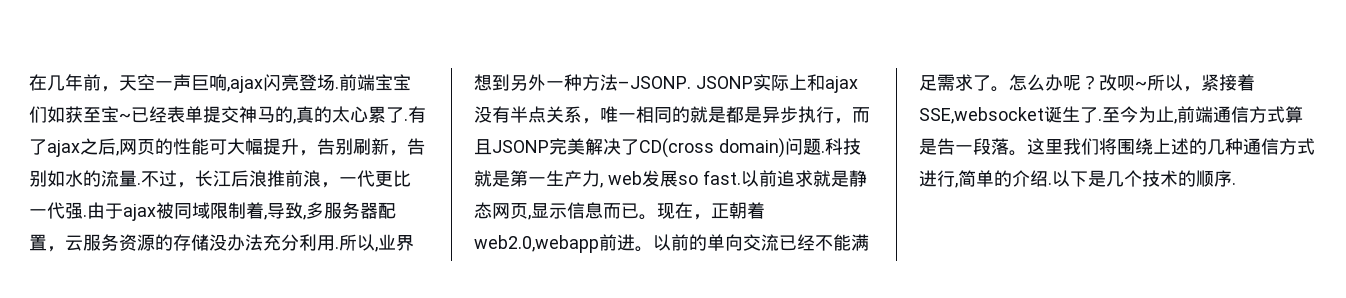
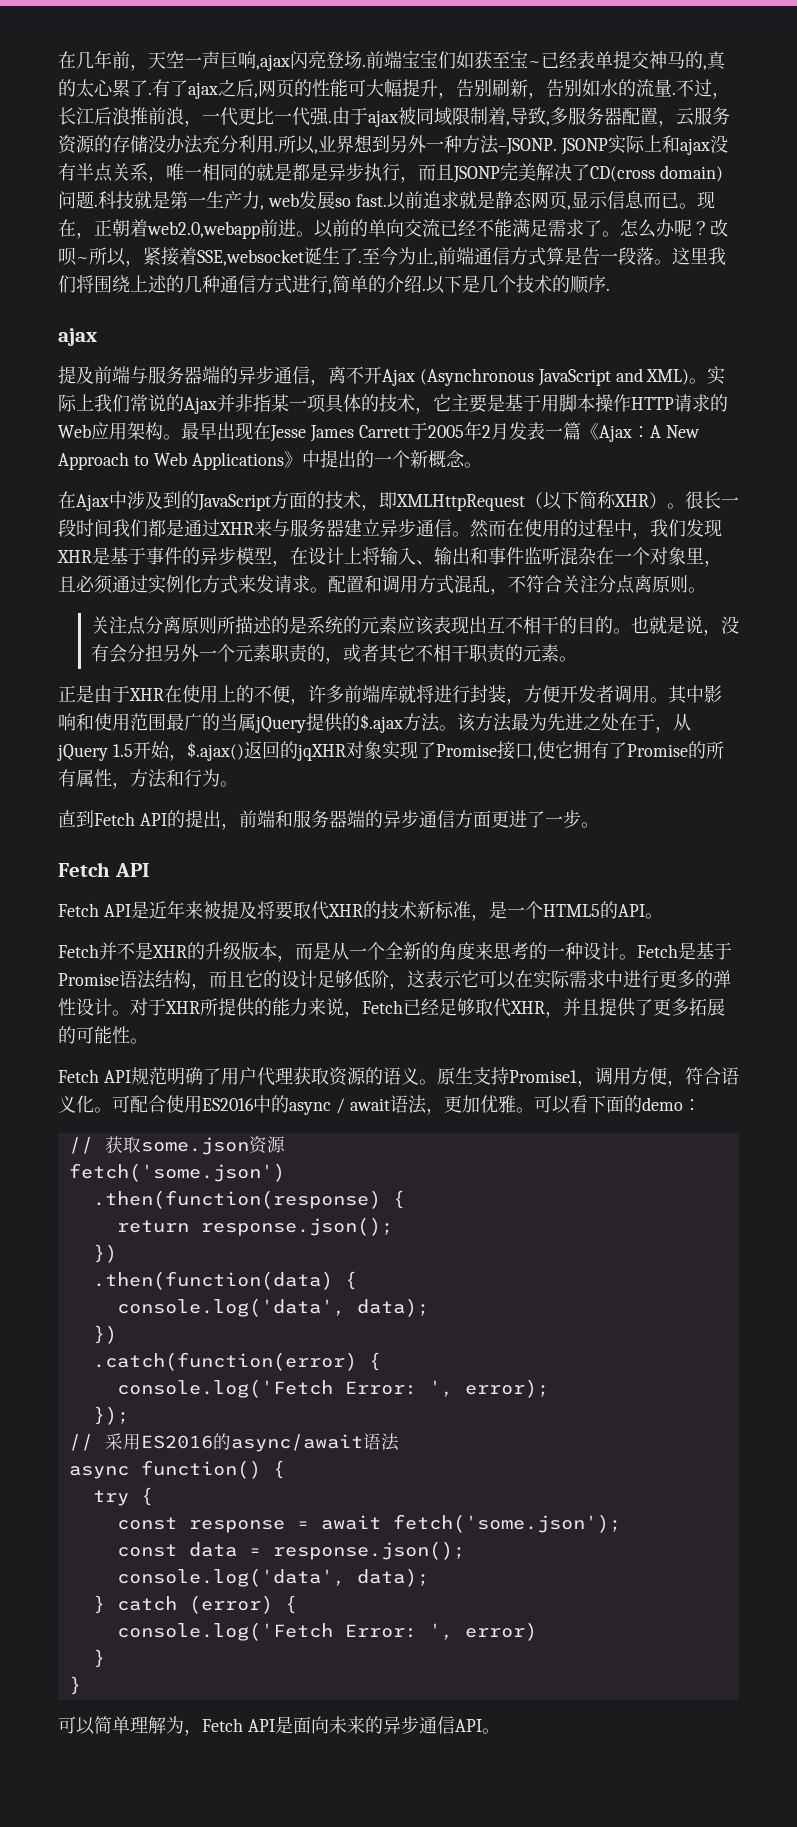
  以下是几个技术的顺序.
+ ajax
+ 提及前端与服务器端的异步通信，离不开Ajax (Asynchronous JavaScript and XML)。实际上我们常说的Ajax并非指某一项具体的技术，它主要是基于用脚本操作HTTP请求的Web应用架构。最早出现在Jesse James Carrett于2005年2月发表一篇《Ajax：A New Approach to Web Applications》中提出的一个新概念。
+ 在Ajax中涉及到的JavaScript方面的技术，即XMLHttpRequest（以下简称XHR）。很长一段时间我们都是通过XHR来与服务器建立异步通信。然而在使用的过程中，我们发现XHR是基于事件的异步模型，在设计上将输入、输出和事件监听混杂在一个对象里，且必须通过实例化方式来发请求。配置和调用方式混乱，不符合关注分点离原则。
+ 关注点分离原则所描述的是系统的元素应该表现出互不相干的目的。也就是说，没有会分担另外一个元素职责的，或者其它不相干职责的元素。
+ 正是由于XHR在使用上的不便，许多前端库就将进行封装，方便开发者调用。其中影响和使用范围最广的当属jQuery提供的$.ajax方法。该方法最为先进之处在于，从jQuery 1.5开始，$.ajax()返回的jqXHR对象实现了Promise接口,使它拥有了Promise的所有属性，方法和行为。
+ 直到Fetch API的提出，前端和服务器端的异步通信方面更进了一步。
+ Fetch API
+ Fetch API是近年来被提及将要取代XHR的技术新标准，是一个HTML5的API。
+ Fetch并不是XHR的升级版本，而是从一个全新的角度来思考的一种设计。Fetch是基于Promise语法结构，而且它的设计足够低阶，这表示它可以在实际需求中进行更多的弹性设计。对于XHR所提供的能力来说，Fetch已经足够取代XHR，并且提供了更多拓展的可能性。
+ Fetch API规范明确了用户代理获取资源的语义。原生支持Promise1，调用方便，符合语义化。可配合使用ES2016中的async / await语法，更加优雅。可以看下面的demo：
+ // 获取some.json资源
+ fetch('some.json')
+ .then(function(response) {
+ return response.json();
+ })
+ .then(function(data) {
+ console.log('data', data);
+ })
+ .catch(function(error) {
+ console.log('Fetch Error: ', error);
+ });
+ // 采用ES2016的async/await语法
+ async function() {
+ try {
+ const response = await fetch('some.json');
+ const data = response.json();
+ console.log('data', data);
+ } catch (error) {
+ console.log('Fetch Error: ', error)
+ }
+ }
+ 可以简单理解为，Fetch API是面向未来的异步通信API。

